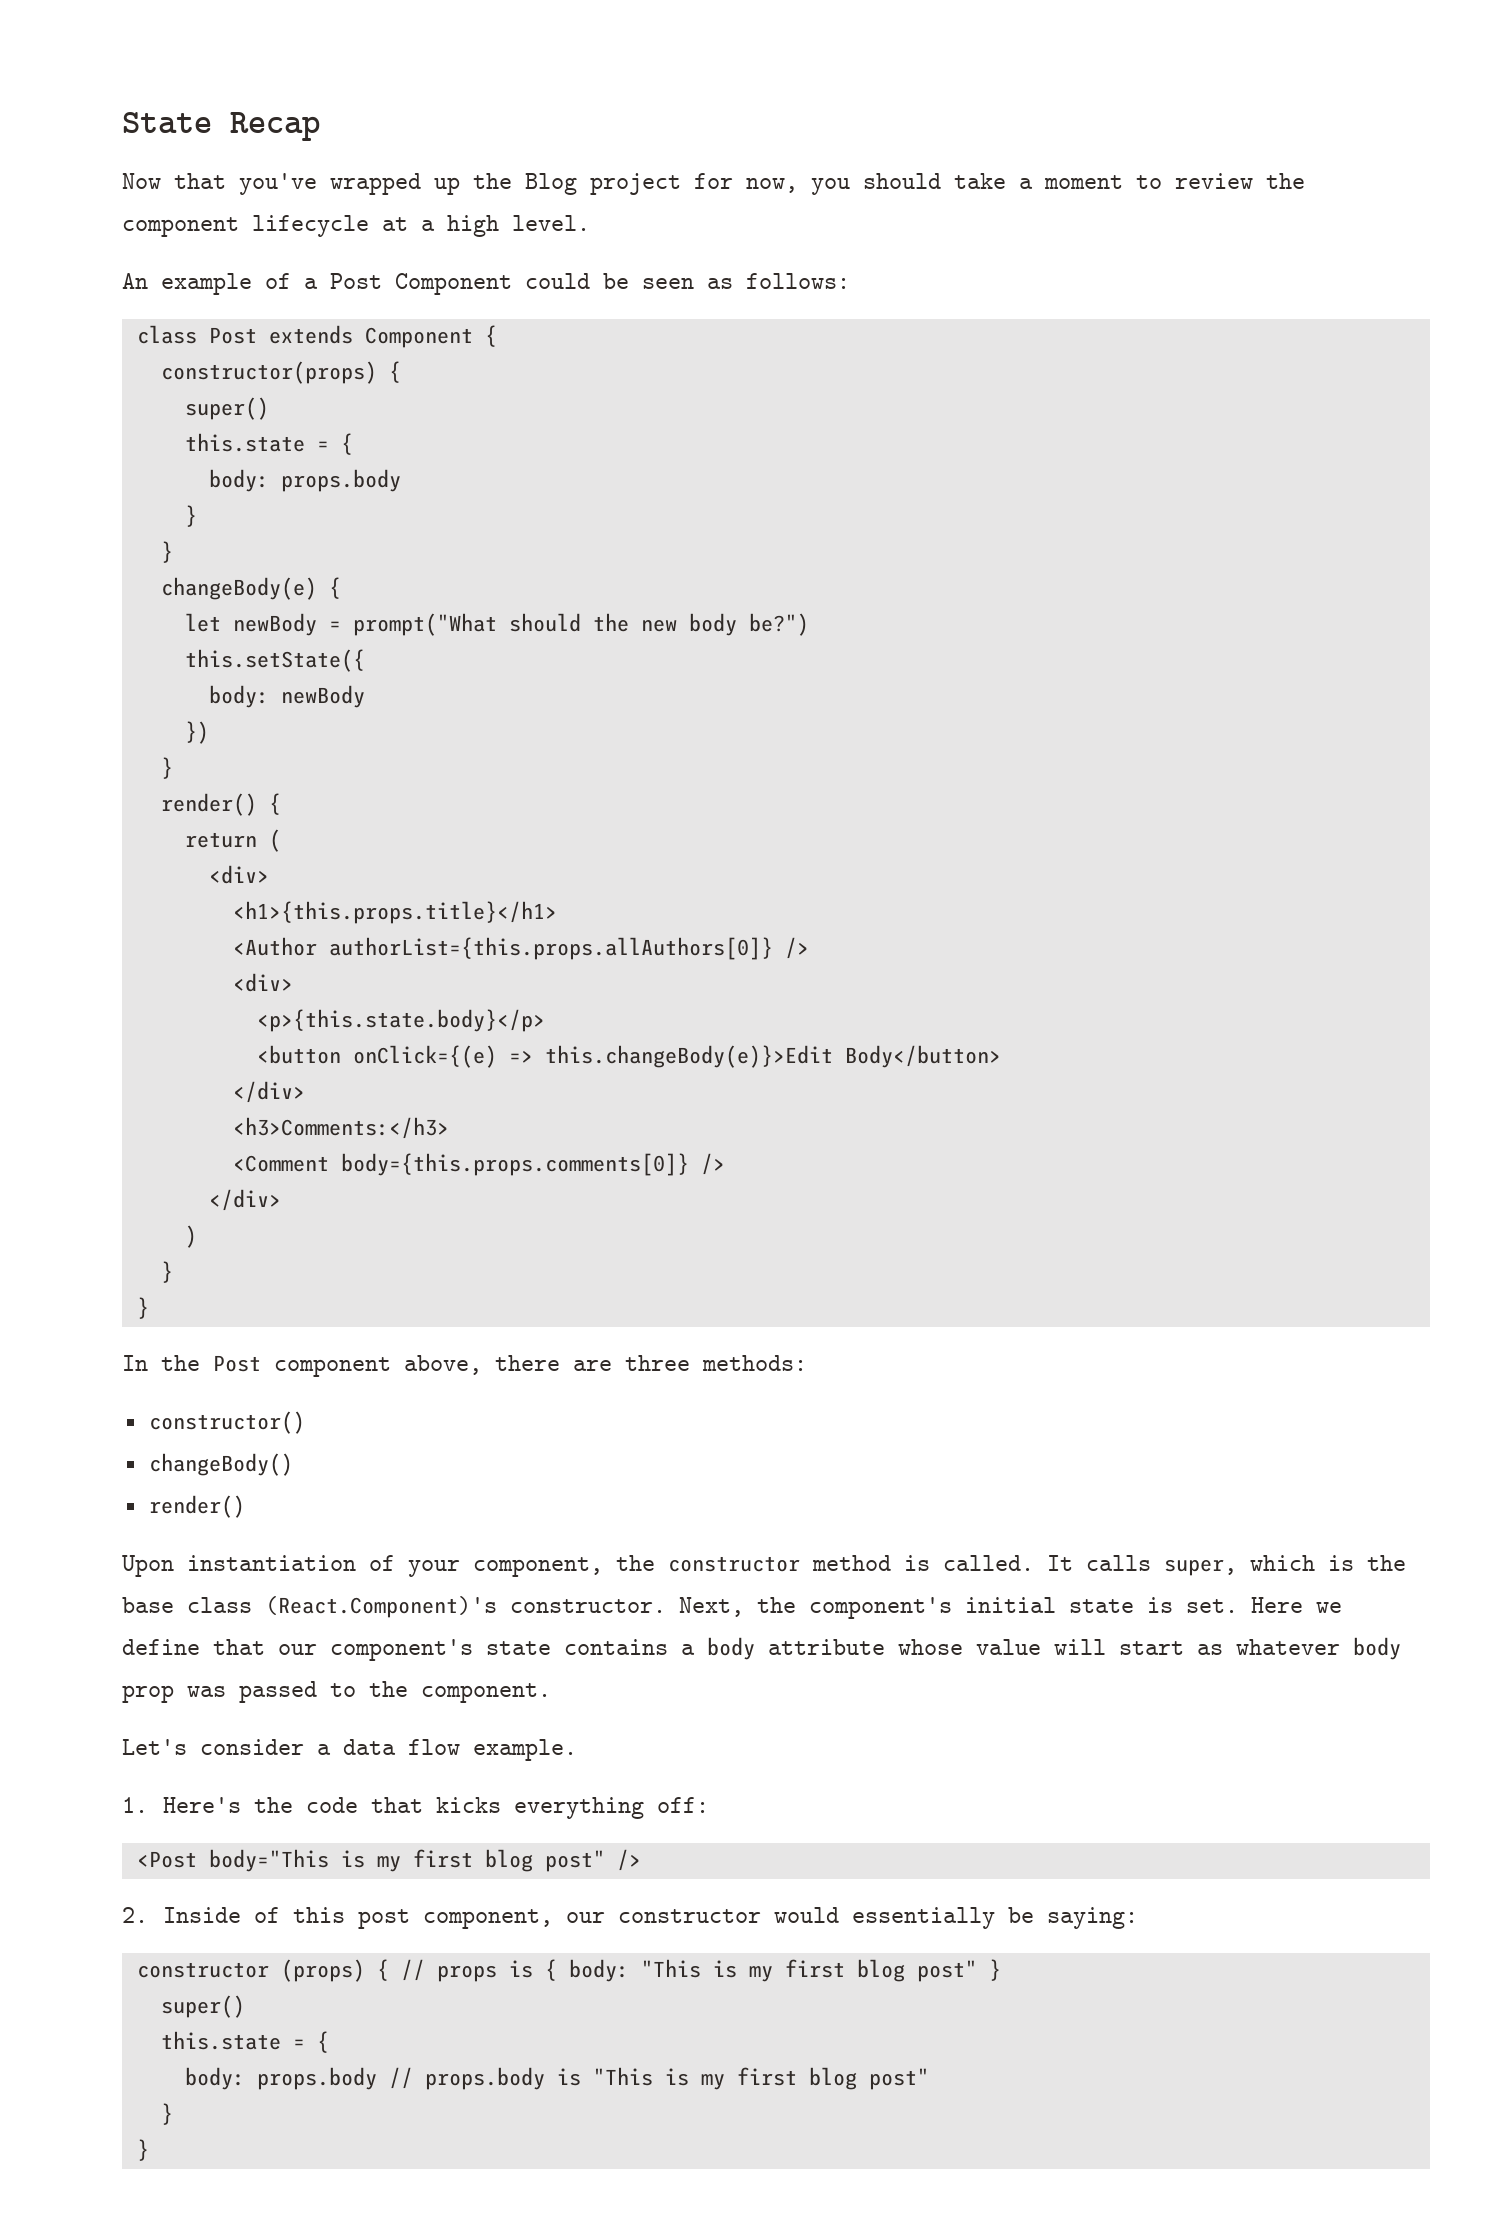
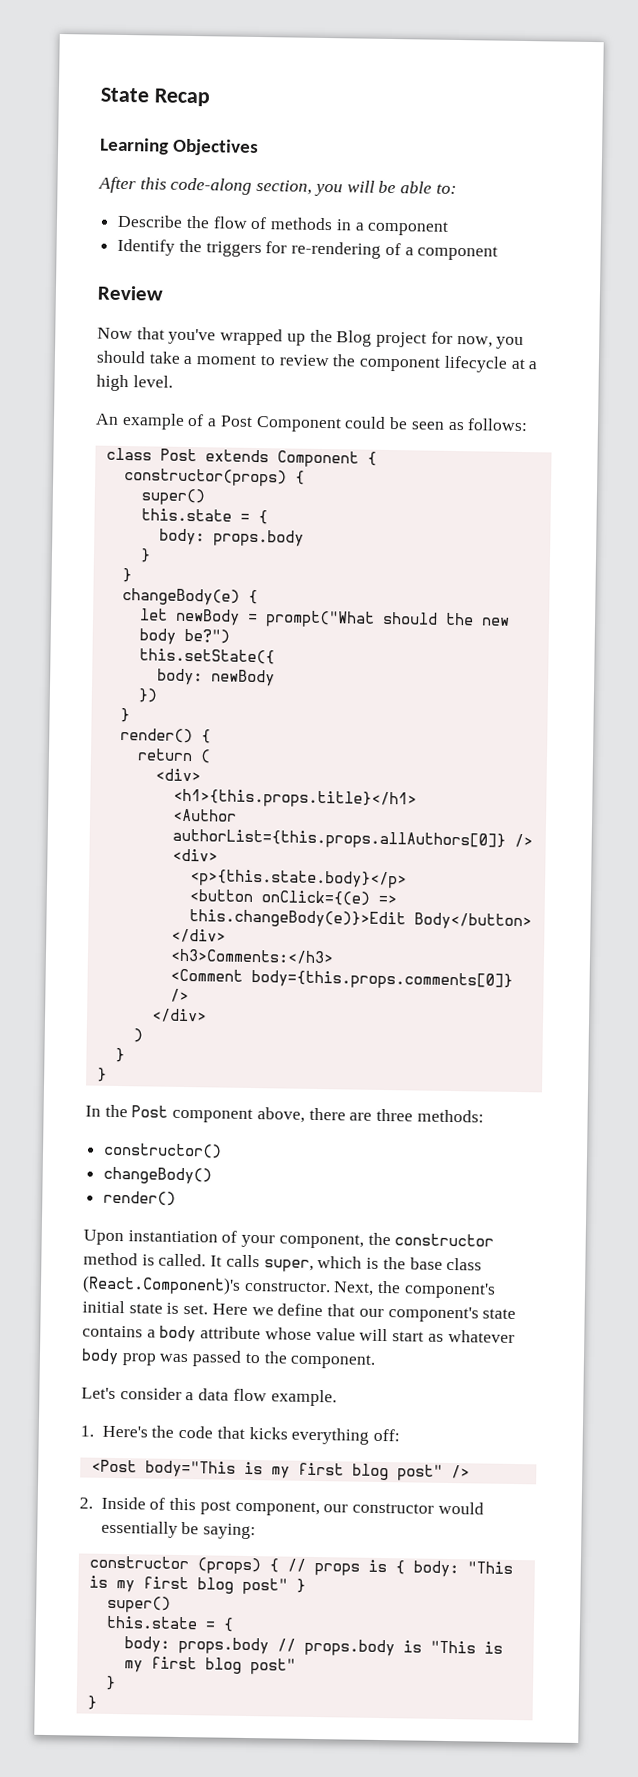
+ Learning Objectives
+ After this code-along section, you will be able to:
+ Describe the flow of methods in a component
+ Identify the triggers for re-rendering of a component
+ Review

